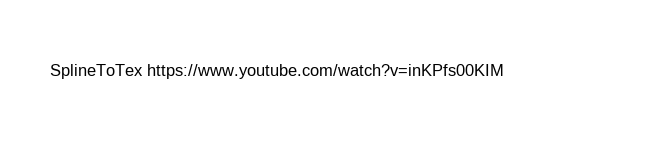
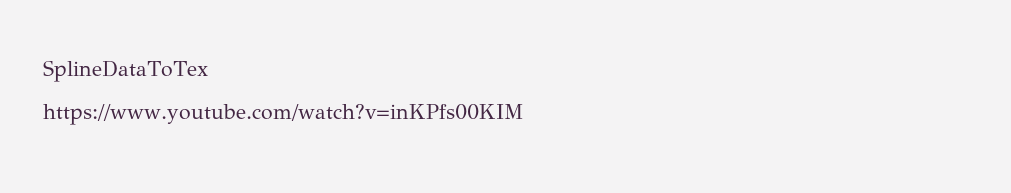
- SplineToTex https://www.youtube.com/watch?v=inKPfs00KIM
+ SplineDataToTex
+ https://www.youtube.com/watch?v=inKPfs00KIM

